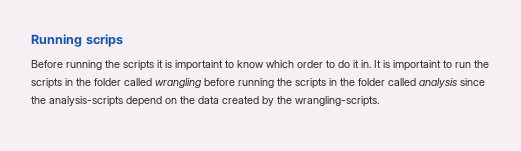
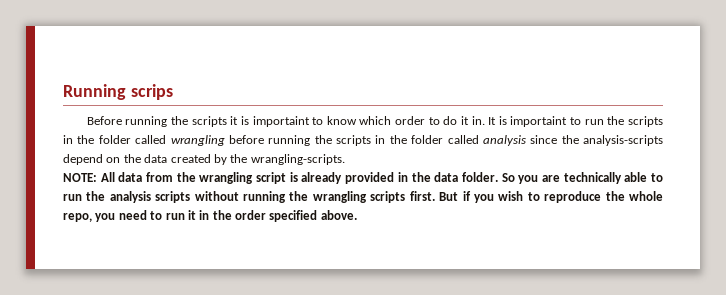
+ NOTE: All data from the wrangling script is already provided in the data folder. So you are technically able to run the analysis scripts without running the wrangling scripts first. But if you wish to reproduce the whole repo, you need to run it in the order specified above.

